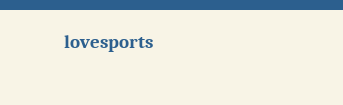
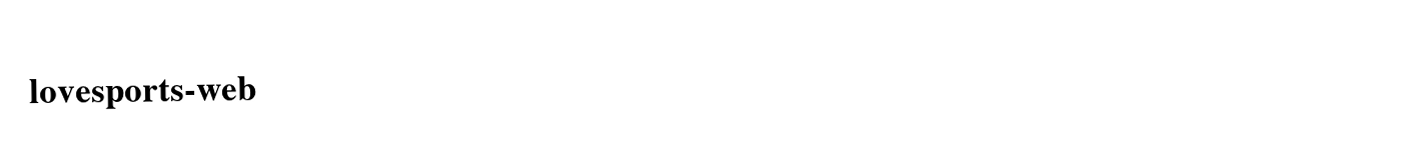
- lovesports
+ lovesports-web

